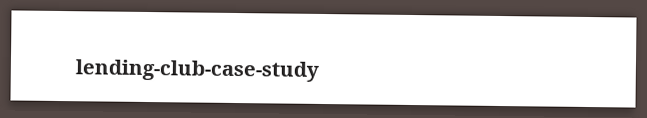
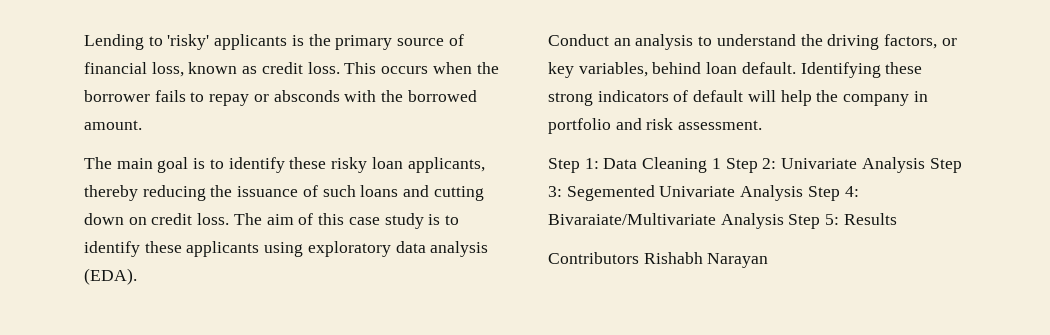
- lending-club-case-study
+ Lending to 'risky' applicants is the primary source of financial loss, known as credit loss. This occurs when the borrower fails to repay or absconds with the borrowed amount.
+ The main goal is to identify these risky loan applicants, thereby reducing the issuance of such loans and cutting down on credit loss. The aim of this case study is to identify these applicants using exploratory data analysis (EDA).
+ Conduct an analysis to understand the driving factors, or key variables, behind loan default. Identifying these strong indicators of default will help the company in portfolio and risk assessment.
+ Step 1: Data Cleaning 1 Step 2: Univariate Analysis Step 3: Segemented Univariate Analysis Step 4: Bivaraiate/Multivariate Analysis Step 5: Results
+ Contributors Rishabh Narayan

